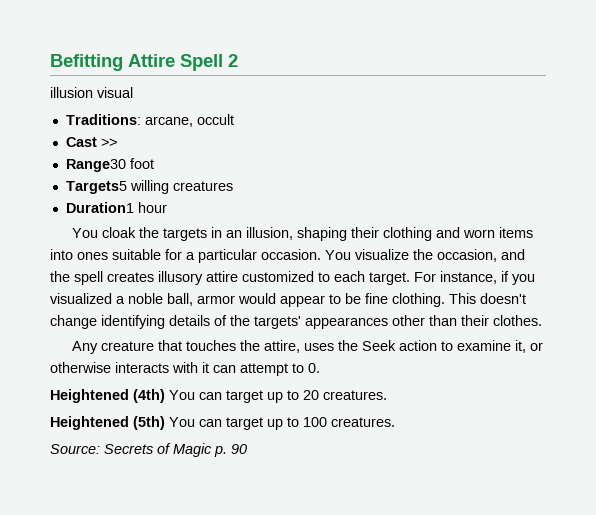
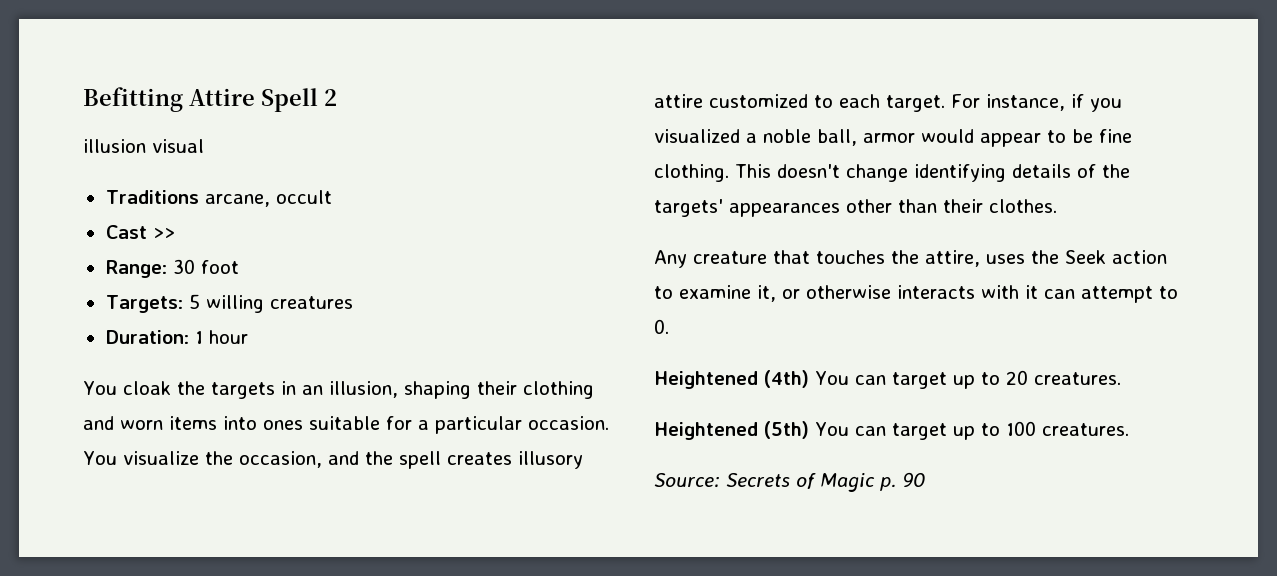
- Traditions: arcane, occult
+ Traditions arcane, occult
- Range30 foot
+ Range: 30 foot
- Targets5 willing creatures
+ Targets: 5 willing creatures
- Duration1 hour
+ Duration: 1 hour

